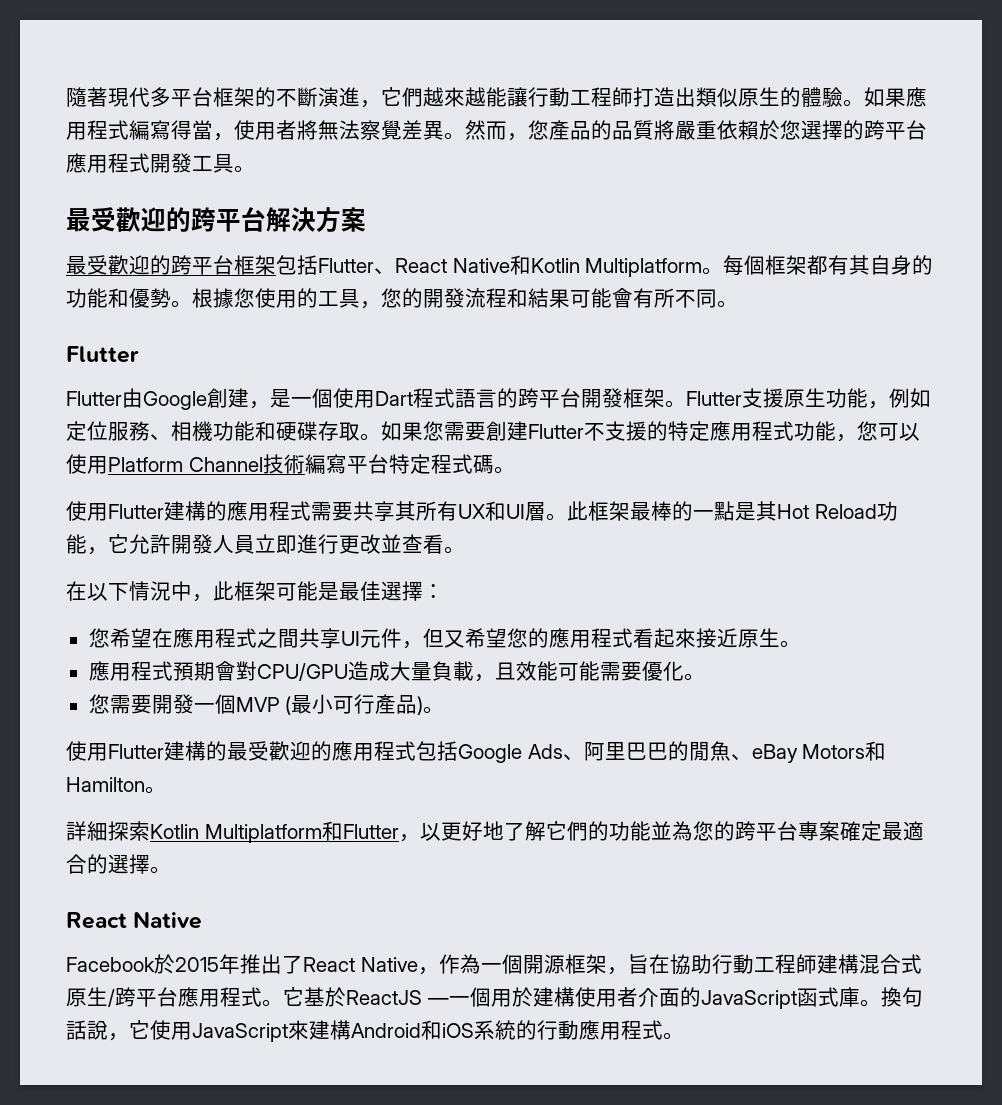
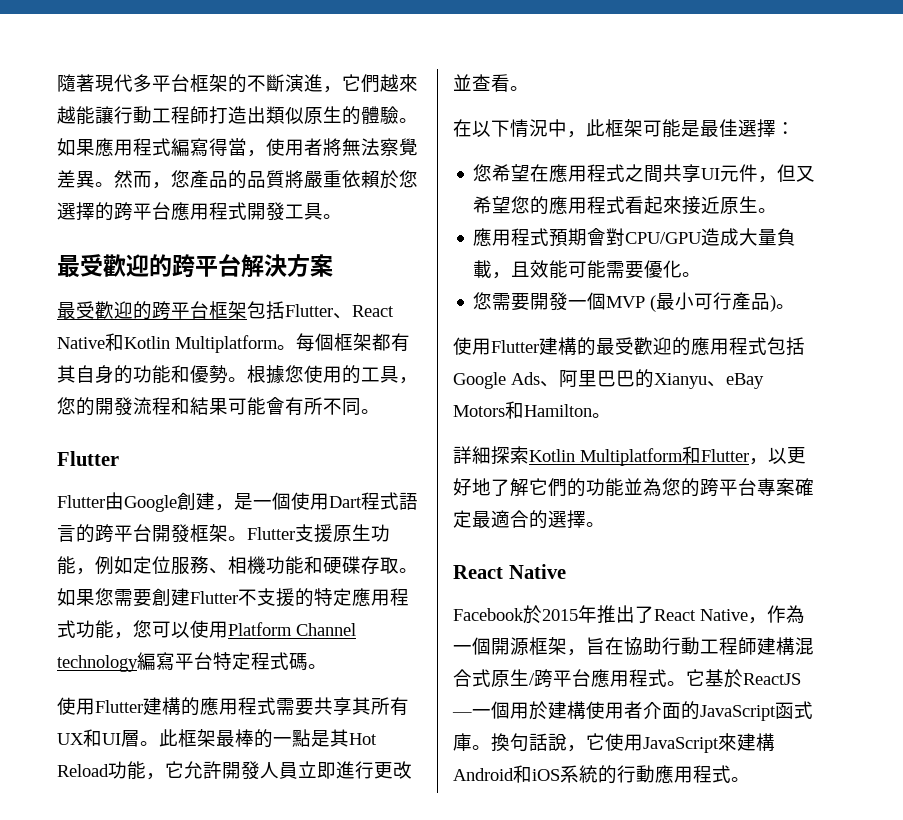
- 如果您需要創建Flutter不支援的特定應用程式功能，您可以使用Platform Channel技術編寫平台特定程式碼。
+ 如果您需要創建Flutter不支援的特定應用程式功能，您可以使用Platform Channel technology編寫平台特定程式碼。
- 使用Flutter建構的最受歡迎的應用程式包括Google Ads、阿里巴巴的閒魚、eBay Motors和Hamilton。
+ 使用Flutter建構的最受歡迎的應用程式包括Google Ads、阿里巴巴的Xianyu、eBay Motors和Hamilton。

